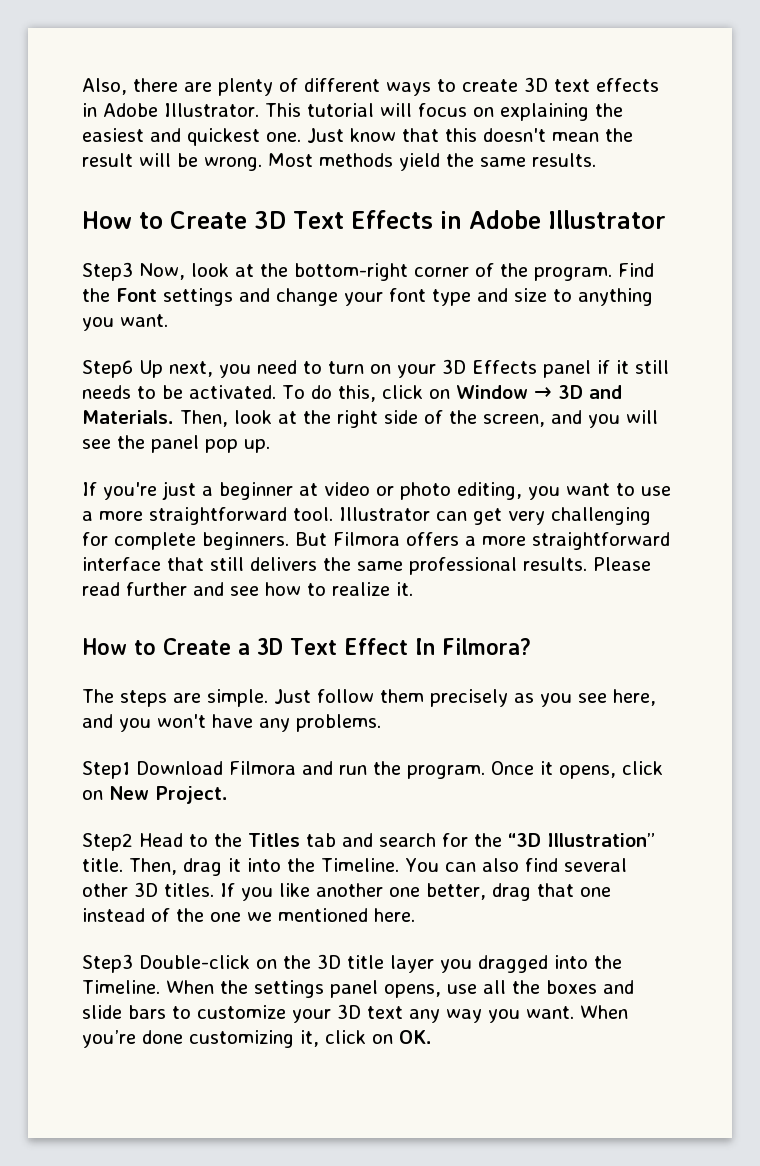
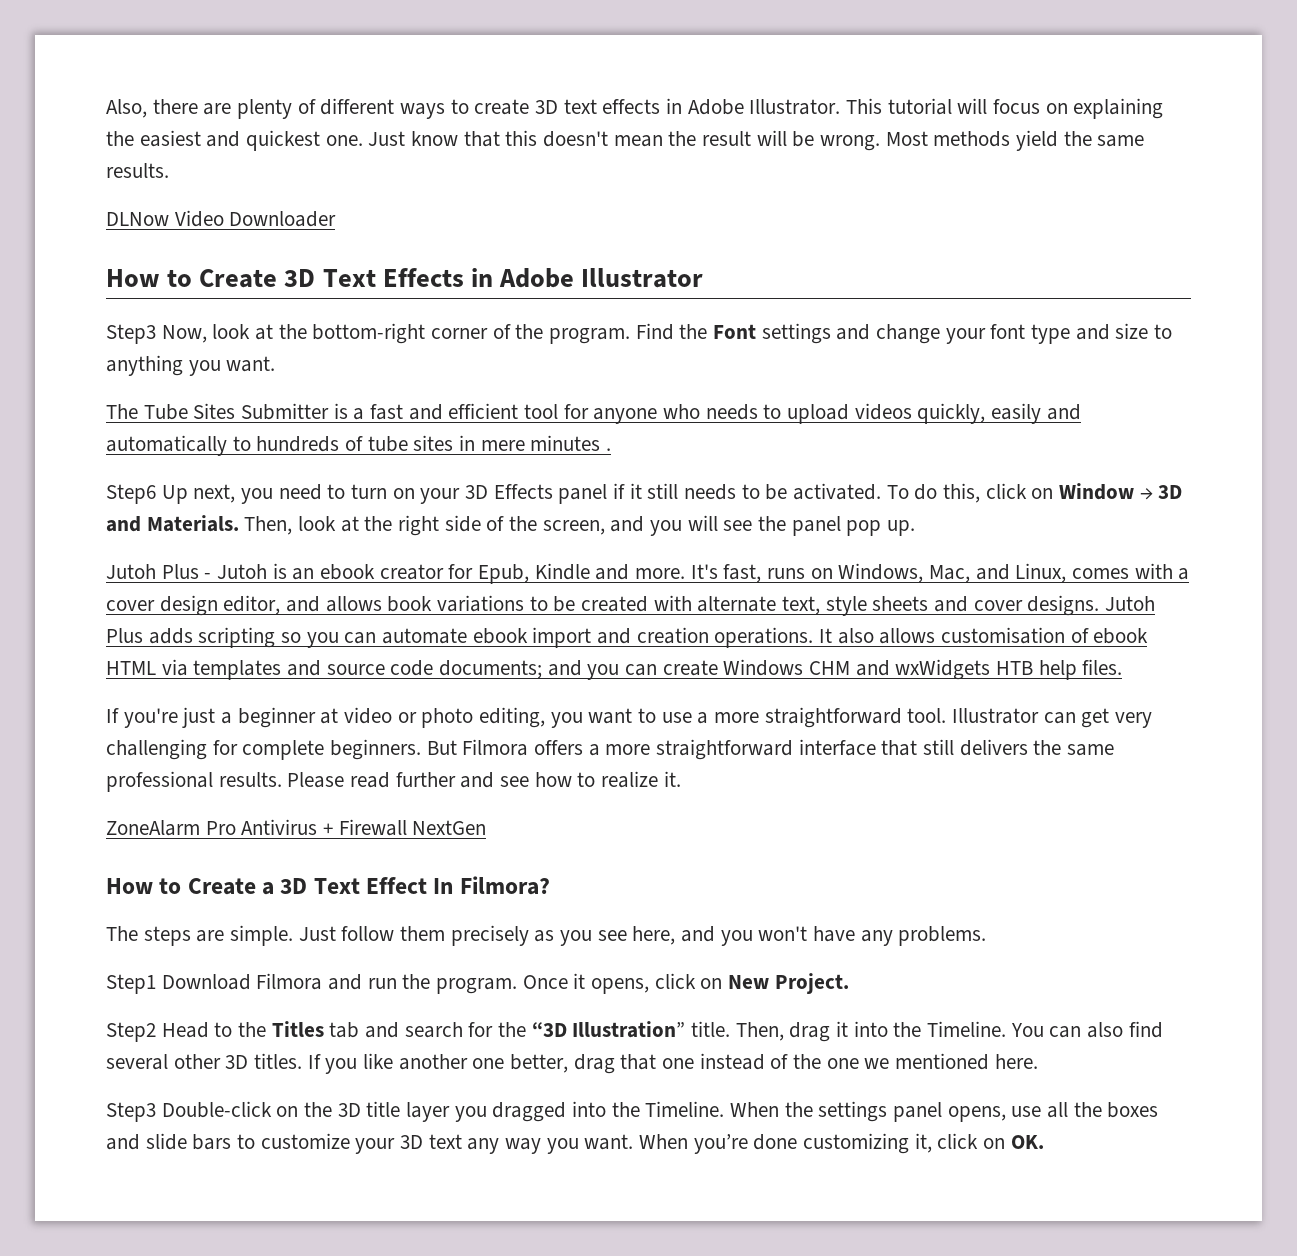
+ DLNow Video Downloader
+ The Tube Sites Submitter is a fast and efficient tool for anyone who needs to upload videos quickly, easily and automatically to hundreds of tube sites in mere minutes .
+ Jutoh Plus - Jutoh is an ebook creator for Epub, Kindle and more. It's fast, runs on Windows, Mac, and Linux, comes with a cover design editor, and allows book variations to be created with alternate text, style sheets and cover designs. Jutoh Plus adds scripting so you can automate ebook import and creation operations. It also allows customisation of ebook HTML via templates and source code documents; and you can create Windows CHM and wxWidgets HTB help files.
+ ZoneAlarm Pro Antivirus + Firewall NextGen

